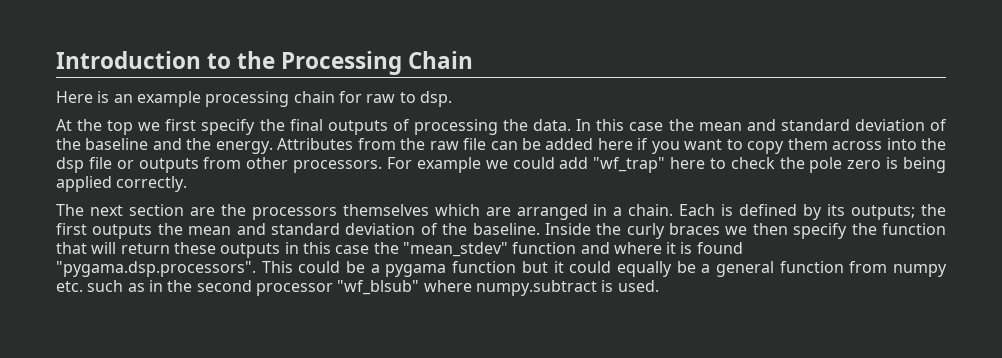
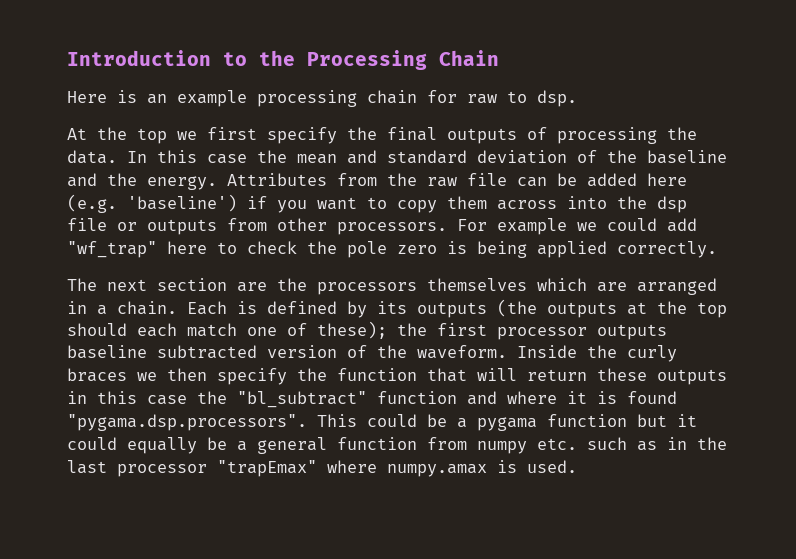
- Attributes from the raw file can be added here if you want to copy them across into the dsp file or outputs from other processors.
+ Attributes from the raw file can be added here (e.g. 'baseline') if you want to copy them across into the dsp file or outputs from other processors.
- Each is defined by its outputs; the first outputs the mean and standard deviation of the baseline.
+ Each is defined by its outputs (the outputs at the top should each match one of these); the first processor outputs baseline subtracted version of the waveform.
- Inside the curly braces we then specify the function that will return these outputs in this case the "mean_stdev" function and where it is found "pygama.dsp.processors". This could be a pygama function but it could equally be a general function from numpy etc. such as in the second processor "wf_blsub" where numpy.subtract is used.
+ Inside the curly braces we then specify the function that will return these outputs in this case the "bl_subtract" function and where it is found "pygama.dsp.processors". This could be a pygama function but it could equally be a general function from numpy etc. such as in the last processor "trapEmax" where numpy.amax is used.

